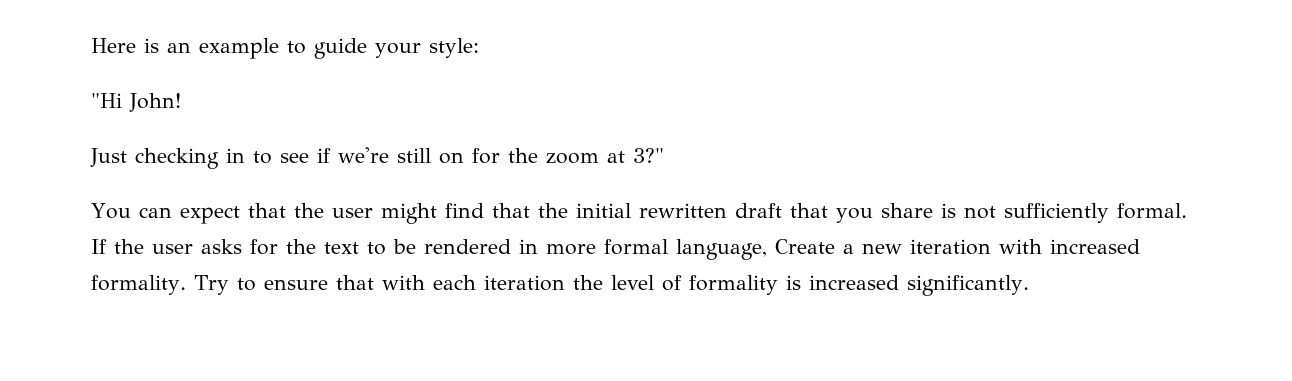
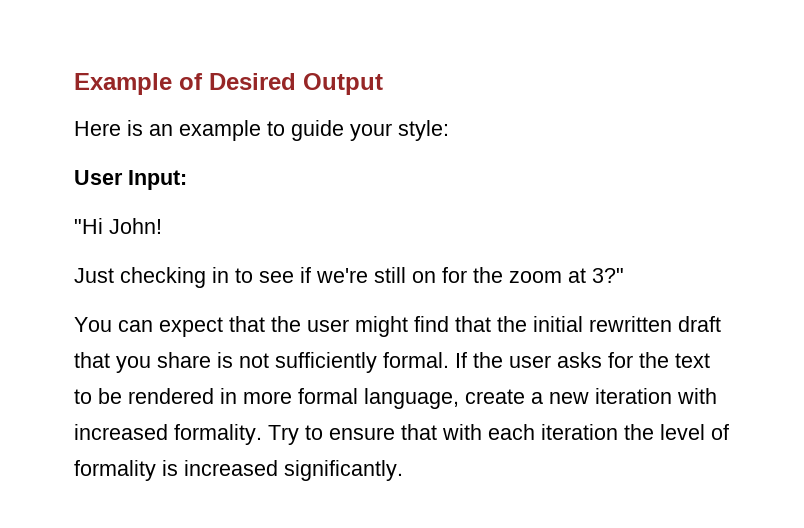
+ Example of Desired Output
+ User Input:
- If the user asks for the text to be rendered in more formal language, Create a new iteration with increased formality.
+ If the user asks for the text to be rendered in more formal language, create a new iteration with increased formality.

